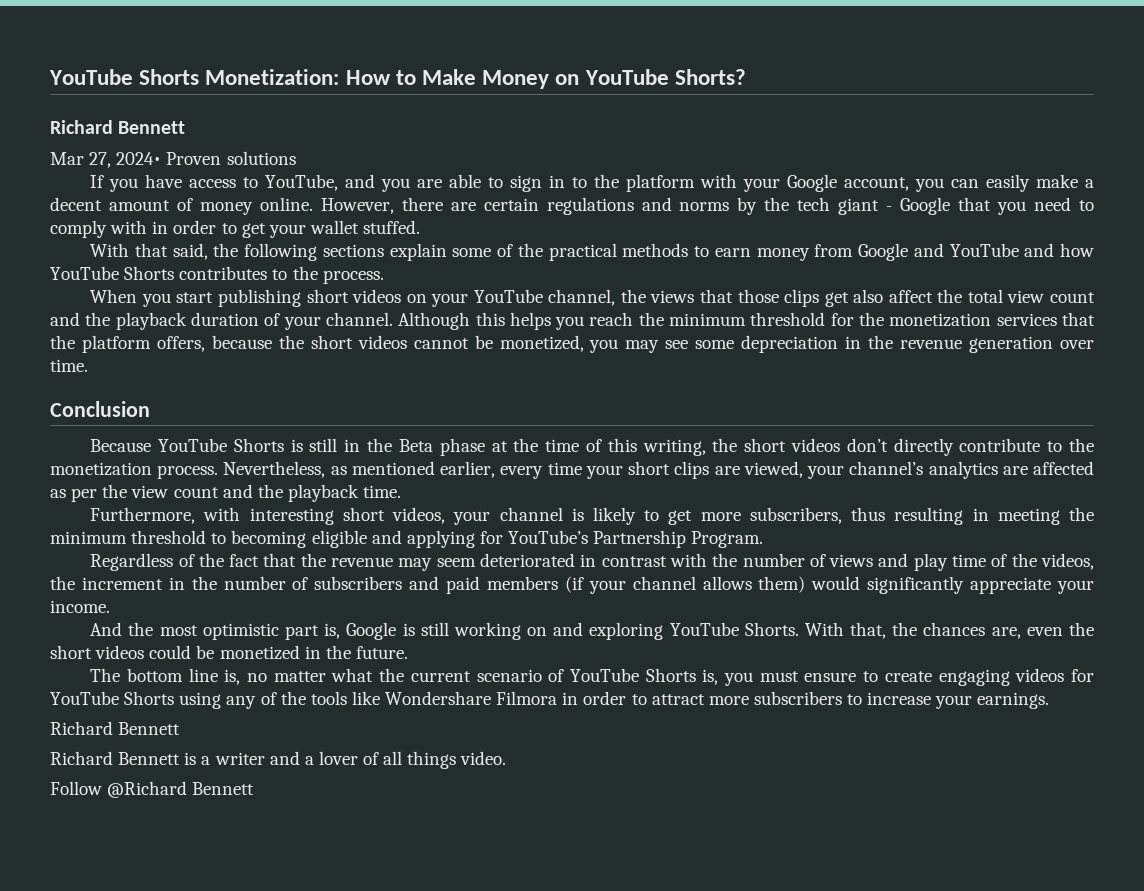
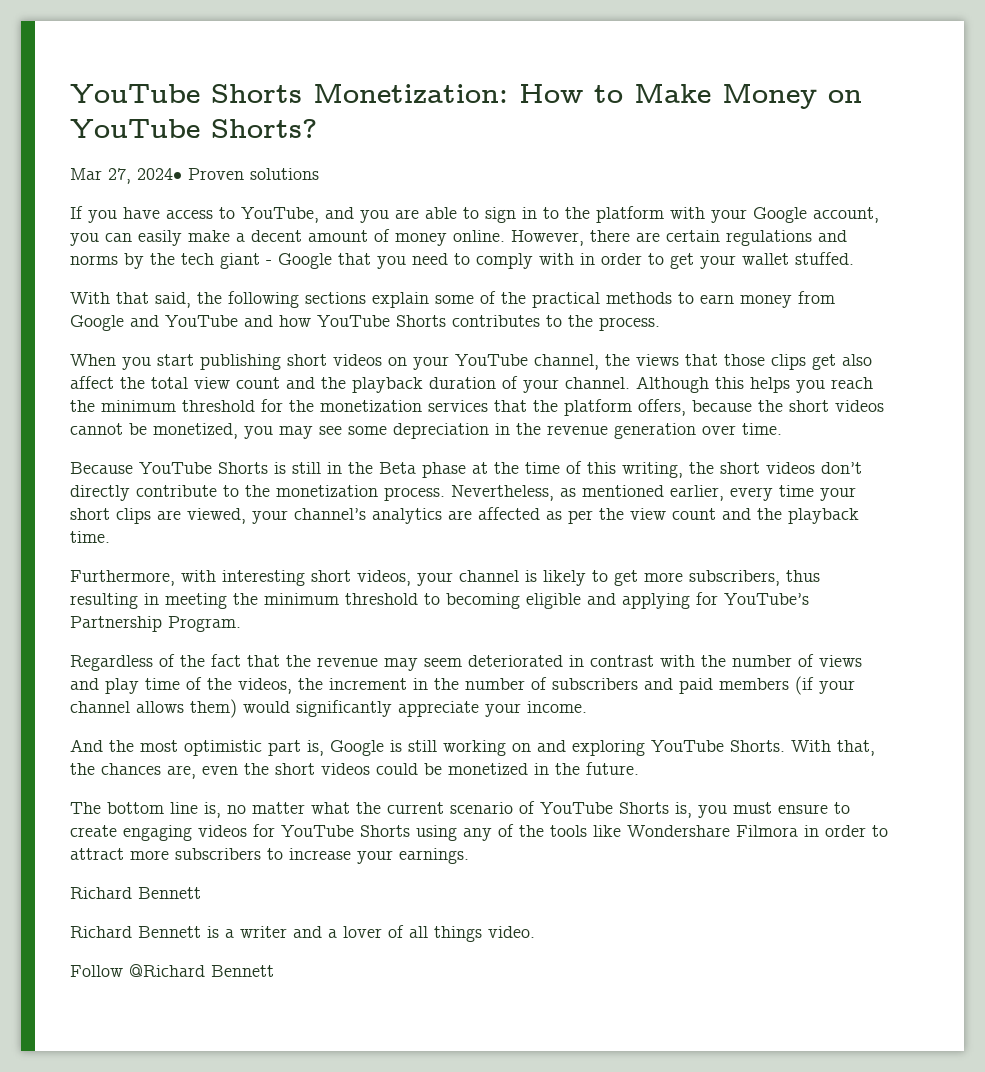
  YouTube Shorts Monetization: How to Make Money on YouTube Shorts?
- Richard Bennett
- Conclusion

